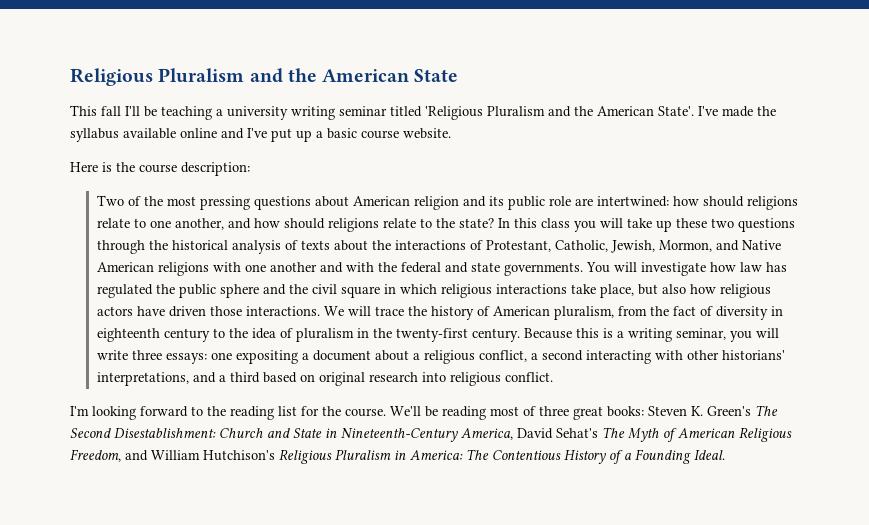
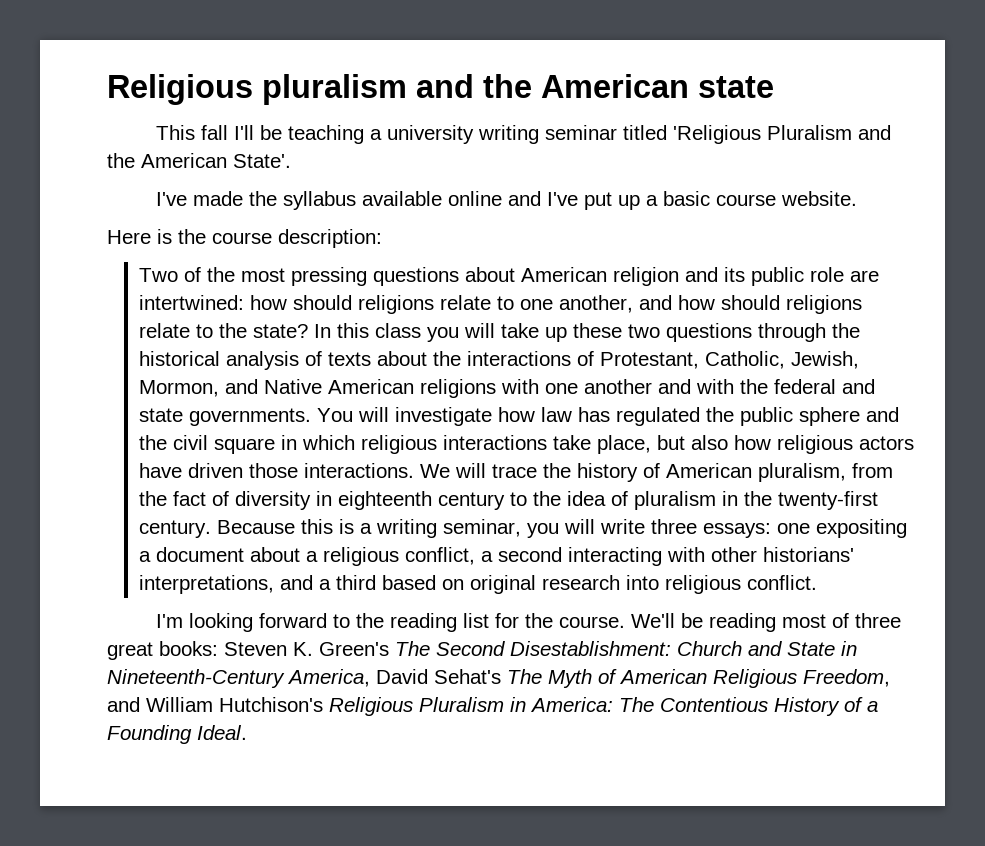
- Religious Pluralism and the American State
+ Religious pluralism and the American state
- This fall I'll be teaching a university writing seminar titled 'Religious Pluralism and the American State'. I've made the syllabus available online and I've put up a basic course website.
+ This fall I'll be teaching a university writing seminar titled 'Religious Pluralism and the American State'.
+ I've made the syllabus available online and I've put up a basic course website.

